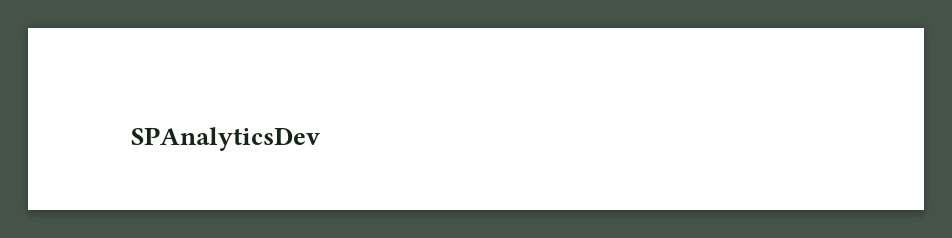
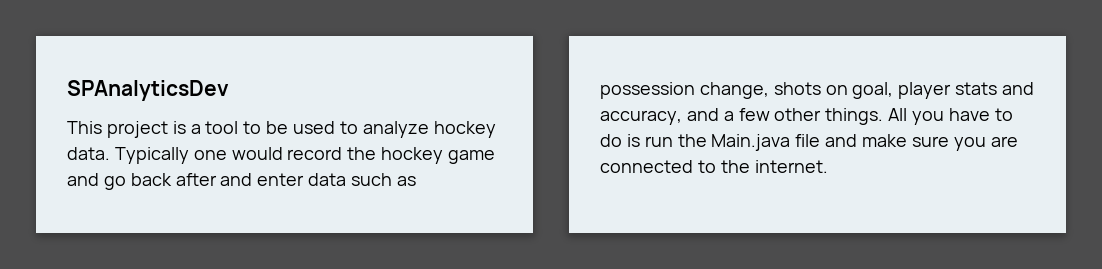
+ This project is a tool to be used to analyze hockey data. Typically one would record the hockey game and go back after and enter data such as possession change, shots on goal, player stats and accuracy, and a few other things. All you have to do is run the Main.java file and make sure you are connected to the internet.

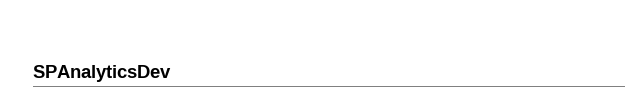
- This project is a tool to be used to analyze hockey data. Typically one would record the hockey game and go back after and enter data such as possession change, shots on goal, player stats and accuracy, and a few other things. All you have to do is run the Main.java file and make sure you are connected to the internet.

